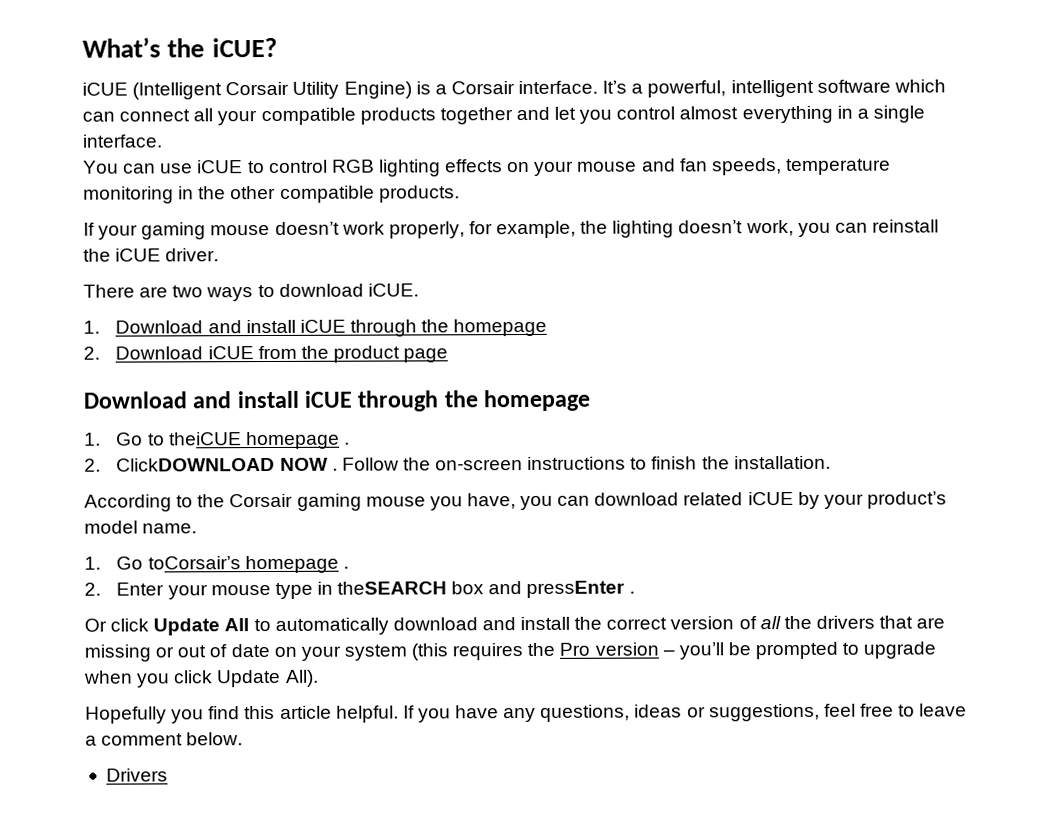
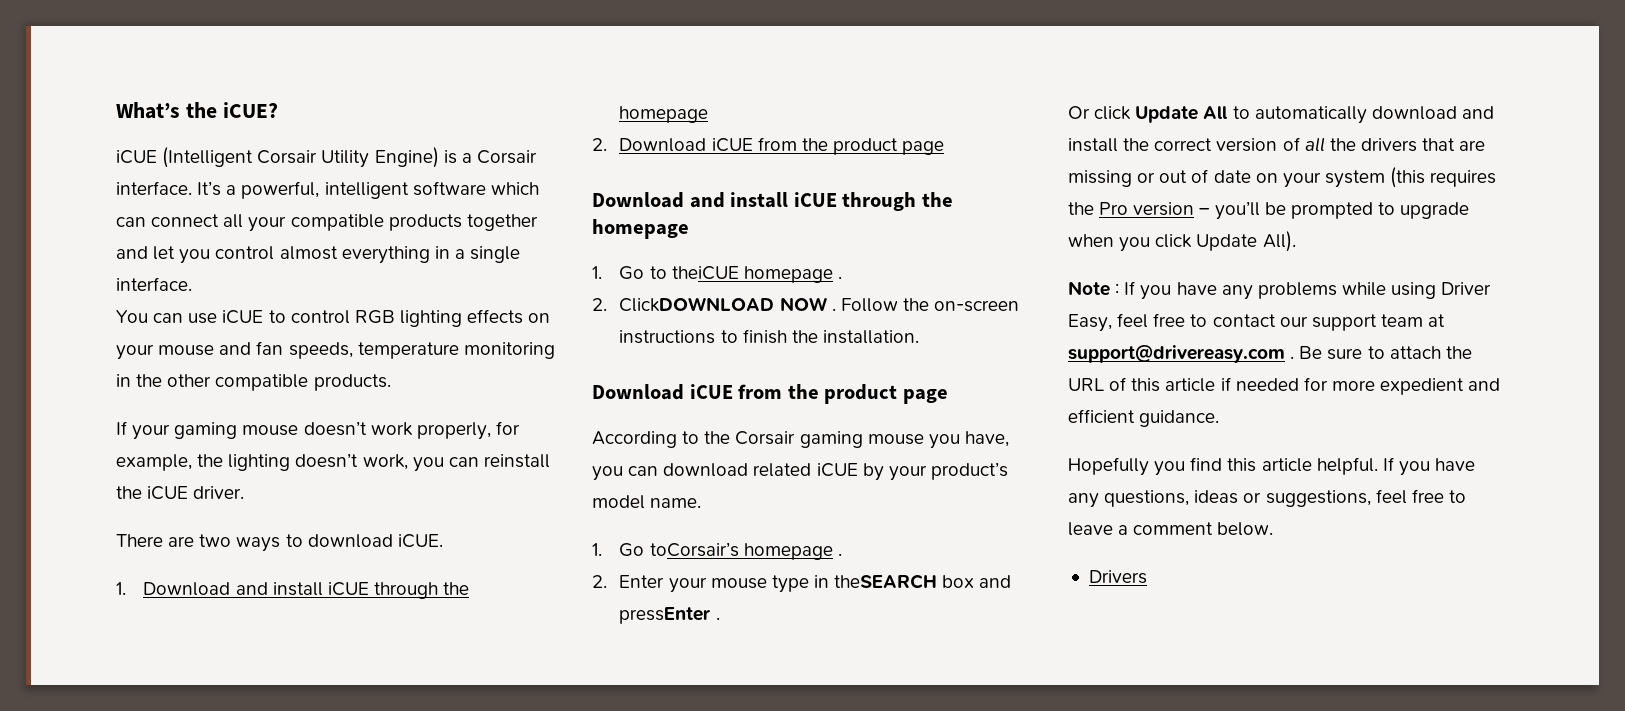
  Follow the on-screen instructions to finish the installation.
+ Download iCUE from the product page
+ Note : If you have any problems while using Driver Easy, feel free to contact our support team at support@drivereasy.com . Be sure to attach the URL of this article if needed for more expedient and efficient guidance.

